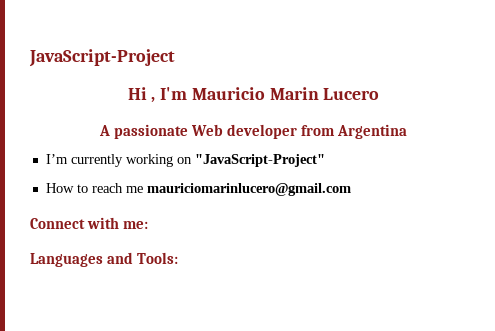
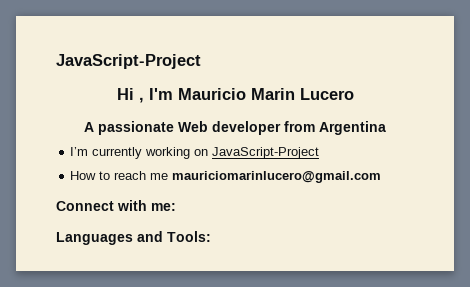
- I’m currently working on "JavaScript-Project"
+ I’m currently working on JavaScript-Project

